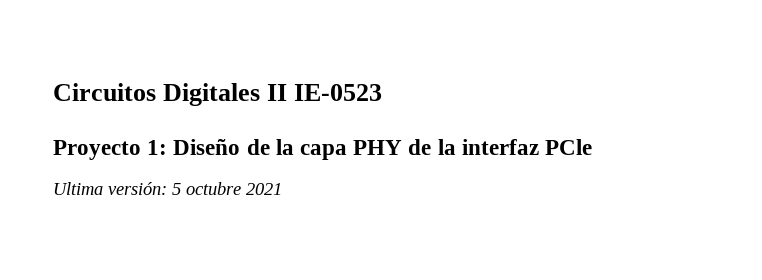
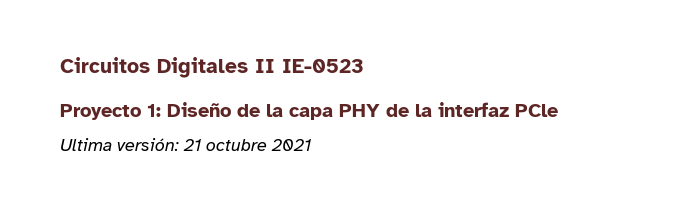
- Ultima versión: 5 octubre 2021
+ Ultima versión: 21 octubre 2021

